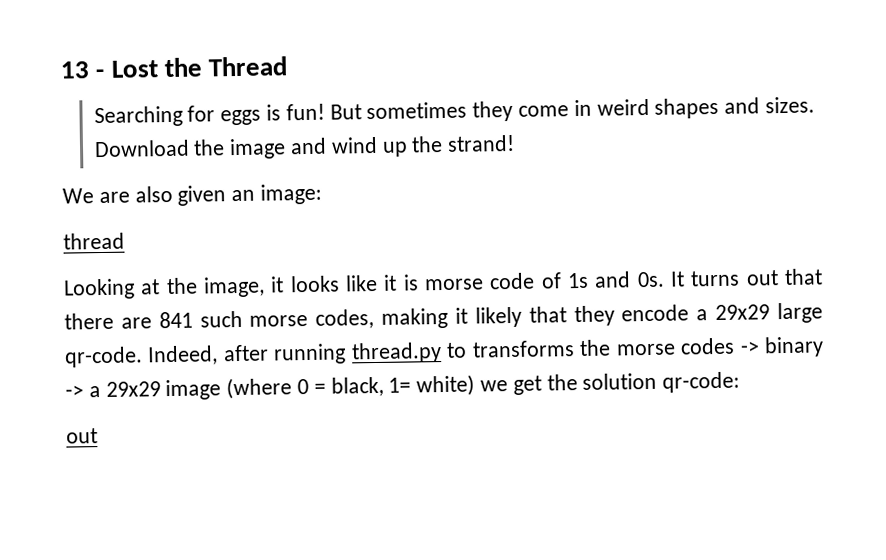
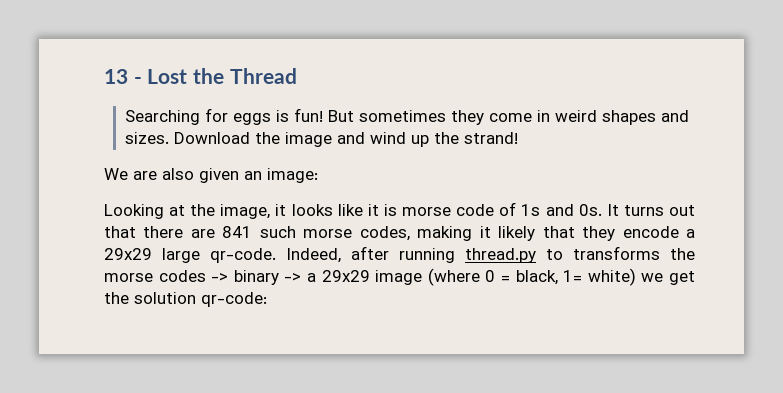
- thread
  Indeed, after running thread.py to transforms the morse codes -> binary -> a 29x29 image (where 0 = black, 1= white) we get the solution qr-code:
- out

